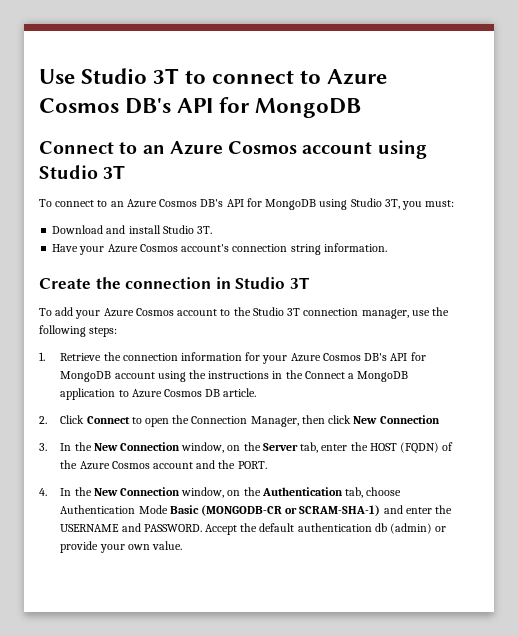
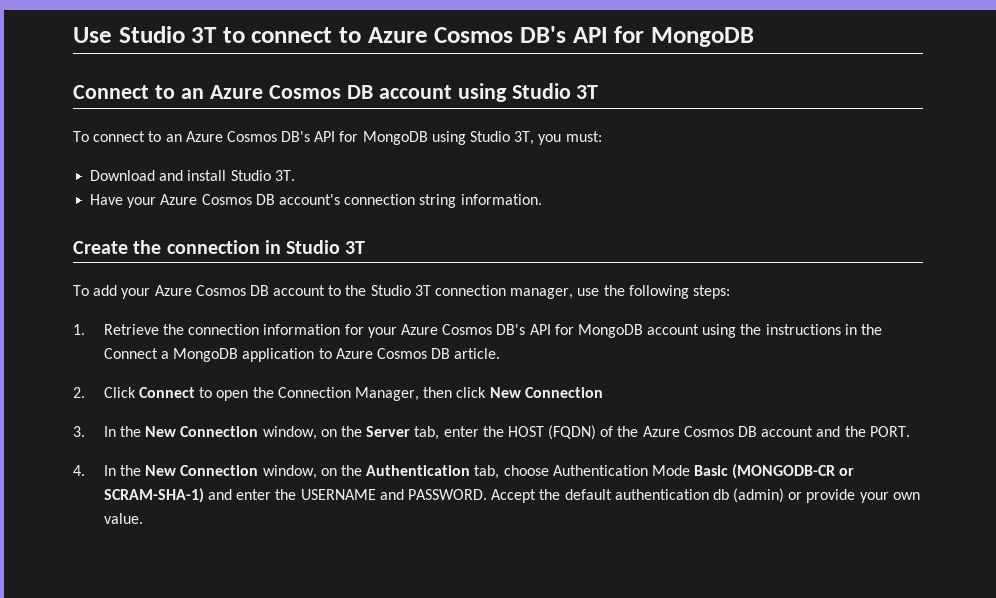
- Connect to an Azure Cosmos account using Studio 3T
+ Connect to an Azure Cosmos DB account using Studio 3T
- Have your Azure Cosmos account's connection string information.
+ Have your Azure Cosmos DB account's connection string information.
- To add your Azure Cosmos account to the Studio 3T connection manager, use the following steps:
+ To add your Azure Cosmos DB account to the Studio 3T connection manager, use the following steps:
- 3. In the New Connection window, on the Server tab, enter the HOST (FQDN) of the Azure Cosmos account and the PORT.
+ 3. In the New Connection window, on the Server tab, enter the HOST (FQDN) of the Azure Cosmos DB account and the PORT.

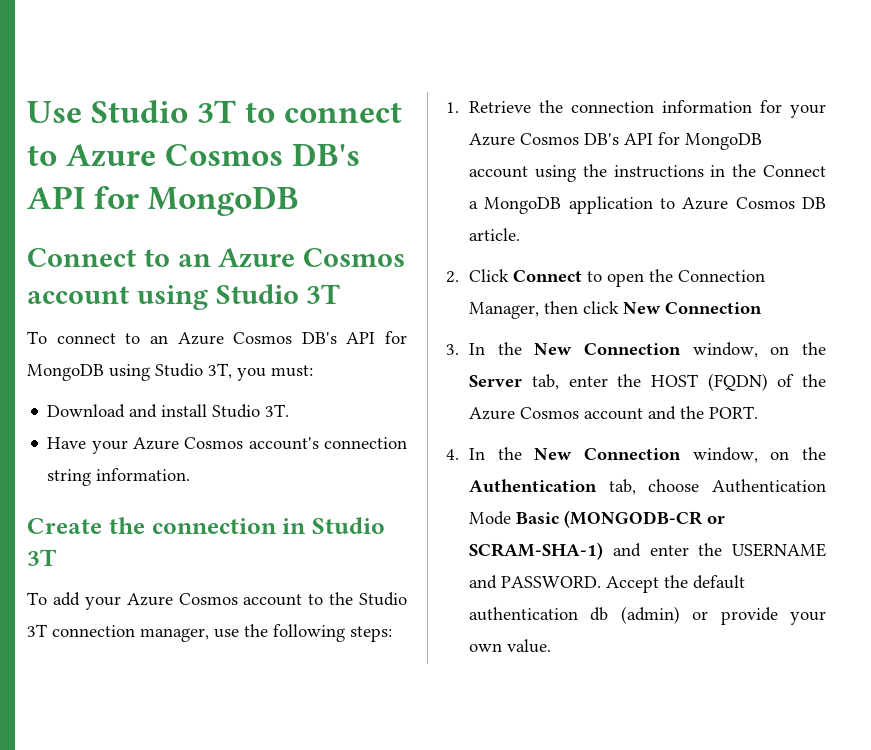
- Connect to an Azure Cosmos DB account using Studio 3T
+ Connect to an Azure Cosmos account using Studio 3T
- Have your Azure Cosmos DB account's connection string information.
+ Have your Azure Cosmos account's connection string information.
- To add your Azure Cosmos DB account to the Studio 3T connection manager, use the following steps:
+ To add your Azure Cosmos account to the Studio 3T connection manager, use the following steps:
- 3. In the New Connection window, on the Server tab, enter the HOST (FQDN) of the Azure Cosmos DB account and the PORT.
+ 3. In the New Connection window, on the Server tab, enter the HOST (FQDN) of the Azure Cosmos account and the PORT.

